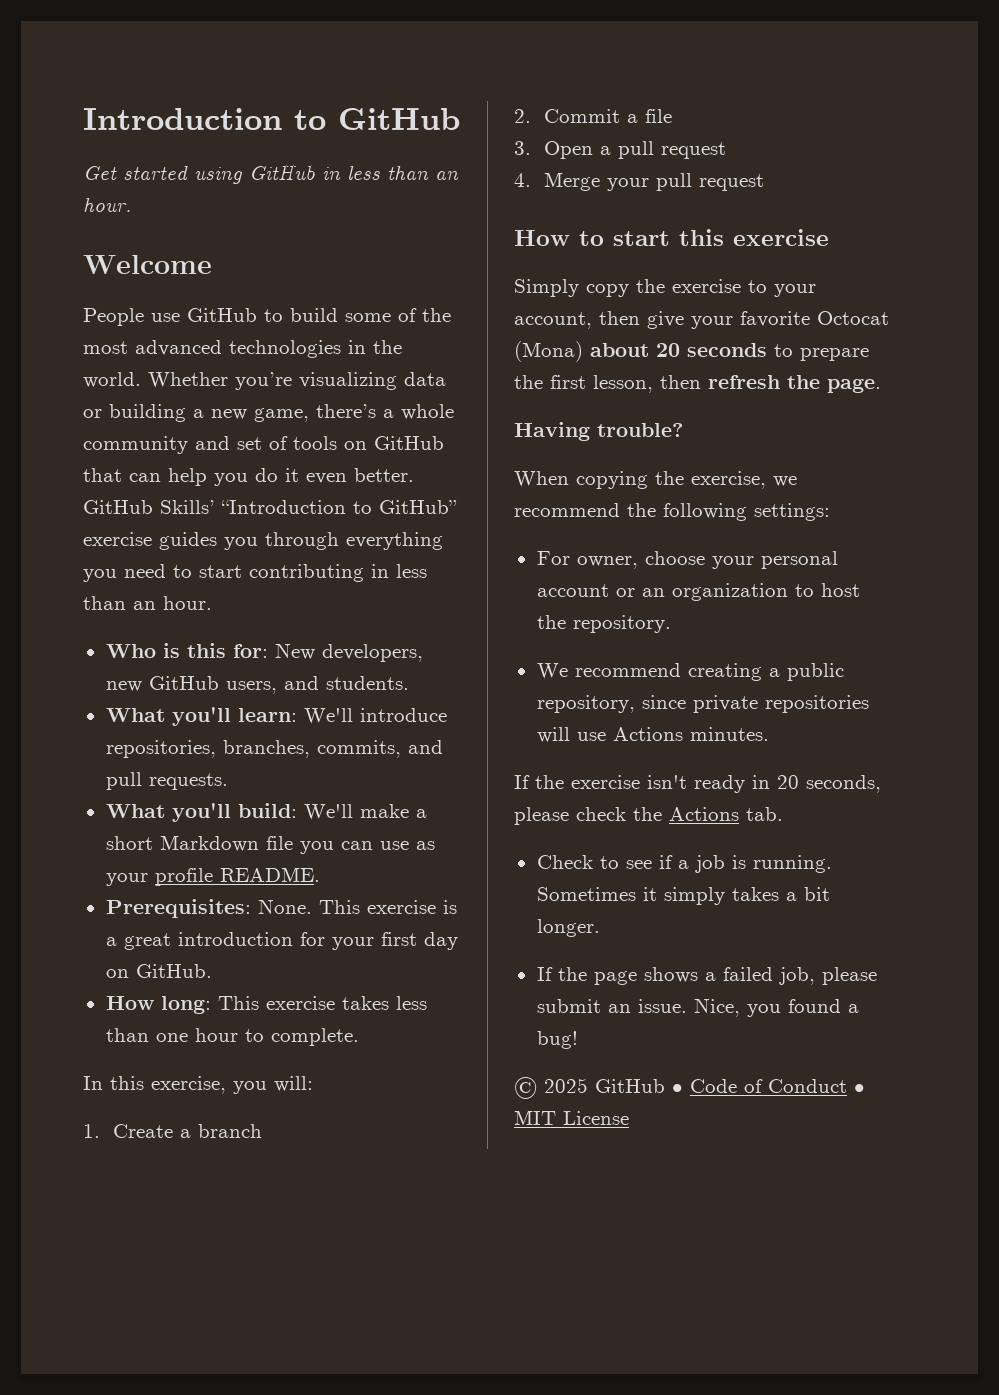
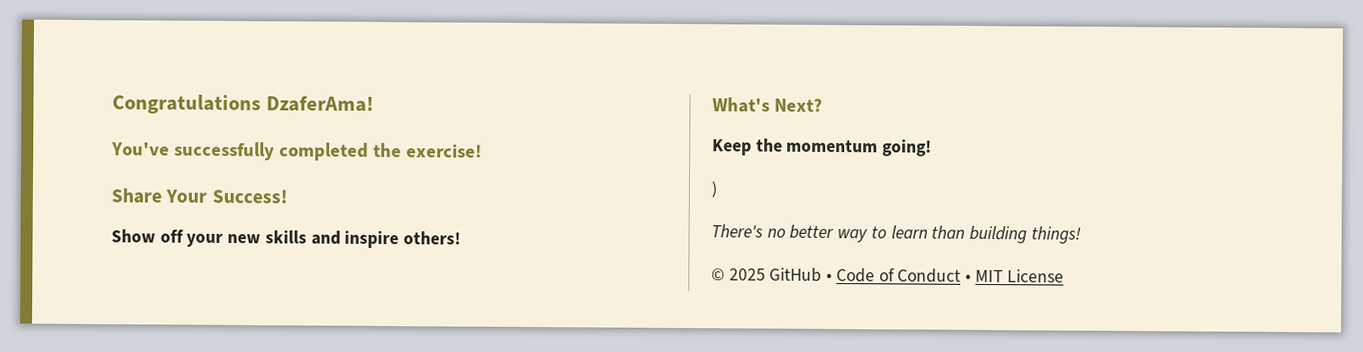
- Introduction to GitHub
- Get started using GitHub in less than an hour.
- Welcome
- People use GitHub to build some of the most advanced technologies in the world. Whether you’re visualizing data or building a new game, there’s a whole community and set of tools on GitHub that can help you do it even better. GitHub Skills’ “Introduction to GitHub” exercise guides you through everything you need to start contributing in less than an hour.
- Who is this for: New developers, new GitHub users, and students.
- What you'll learn: We'll introduce repositories, branches, commits, and pull requests.
- What you'll build: We'll make a short Markdown file you can use as your profile README.
- Prerequisites: None. This exercise is a great introduction for your first day on GitHub.
- How long: This exercise takes less than one hour to complete.
- In this exercise, you will:
- 1. Create a branch
- 2. Commit a file
- 3. Open a pull request
- 4. Merge your pull request
- How to start this exercise
- Simply copy the exercise to your account, then give your favorite Octocat (Mona) about 20 seconds to prepare the first lesson, then refresh the page.
- Having trouble?
- When copying the exercise, we recommend the following settings:
- For owner, choose your personal account or an organization to host the repository.
- We recommend creating a public repository, since private repositories will use Actions minutes.
- If the exercise isn't ready in 20 seconds, please check the Actions tab.
- Check to see if a job is running. Sometimes it simply takes a bit longer.
- If the page shows a failed job, please submit an issue. Nice, you found a bug!
+ Congratulations DzaferAma!
+ You've successfully completed the exercise!
+ Share Your Success!
+ Show off your new skills and inspire others!
+ What's Next?
+ Keep the momentum going!
+ )
+ There's no better way to learn than building things!

